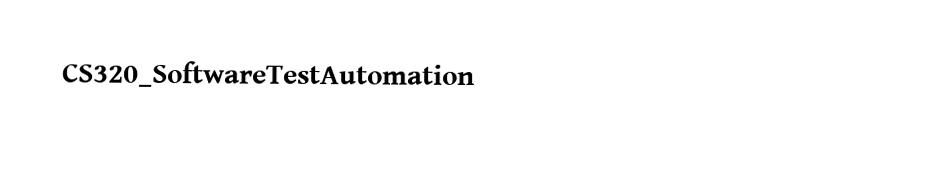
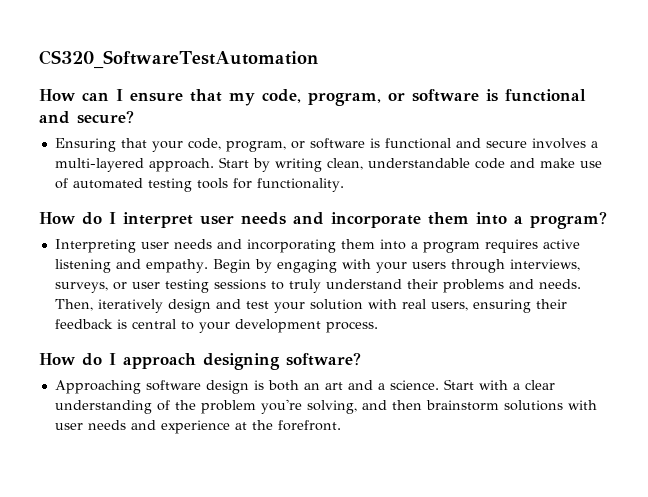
+ How can I ensure that my code, program, or software is functional and secure?
+ Ensuring that your code, program, or software is functional and secure involves a multi-layered approach. Start by writing clean, understandable code and make use of automated testing tools for functionality.
+ How do I interpret user needs and incorporate them into a program?
+ Interpreting user needs and incorporating them into a program requires active listening and empathy. Begin by engaging with your users through interviews, surveys, or user testing sessions to truly understand their problems and needs. Then, iteratively design and test your solution with real users, ensuring their feedback is central to your development process.
+ How do I approach designing software?
+ Approaching software design is both an art and a science. Start with a clear understanding of the problem you're solving, and then brainstorm solutions with user needs and experience at the forefront.

